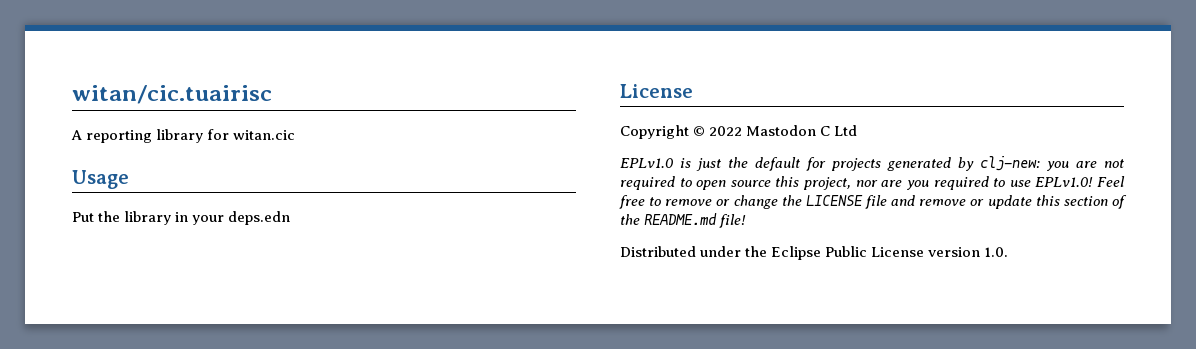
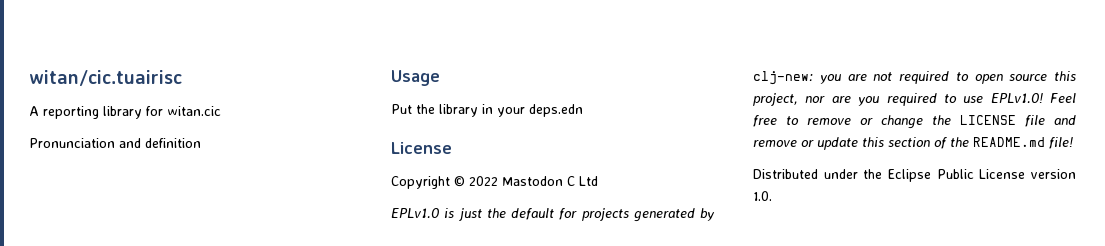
+ Pronunciation and definition

